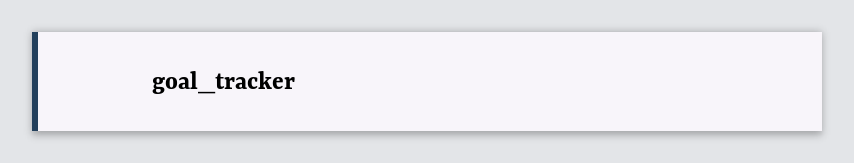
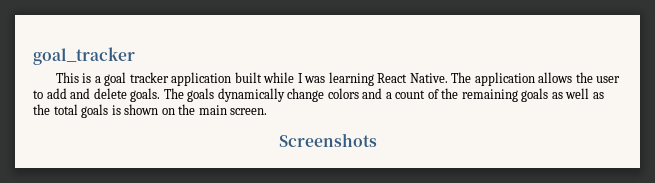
+ This is a goal tracker application built while I was learning React Native. The application allows the user to add and delete goals. The goals dynamically change colors and a count of the remaining goals as well as the total goals is shown on the main screen.
+ Screenshots

